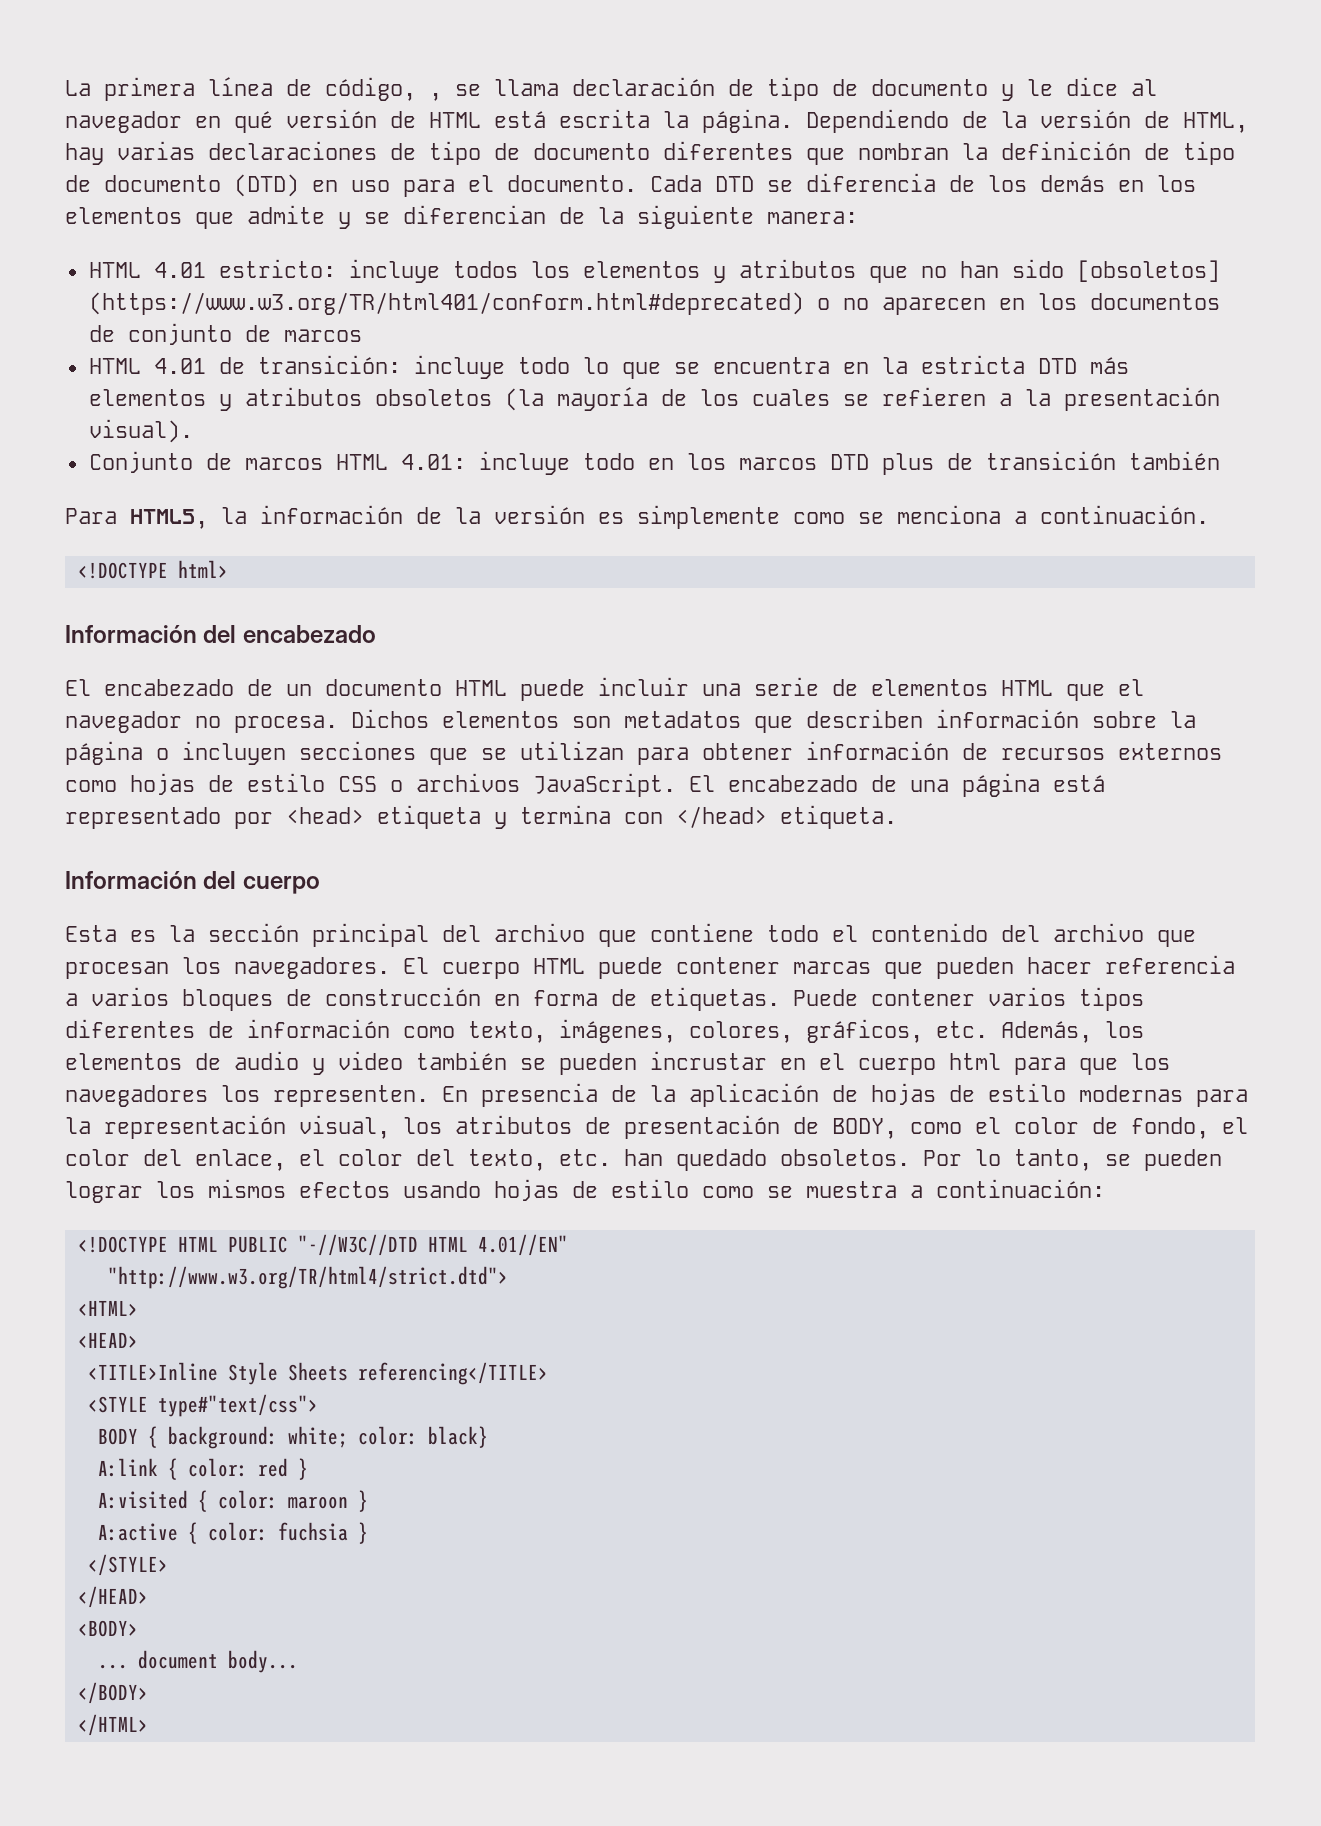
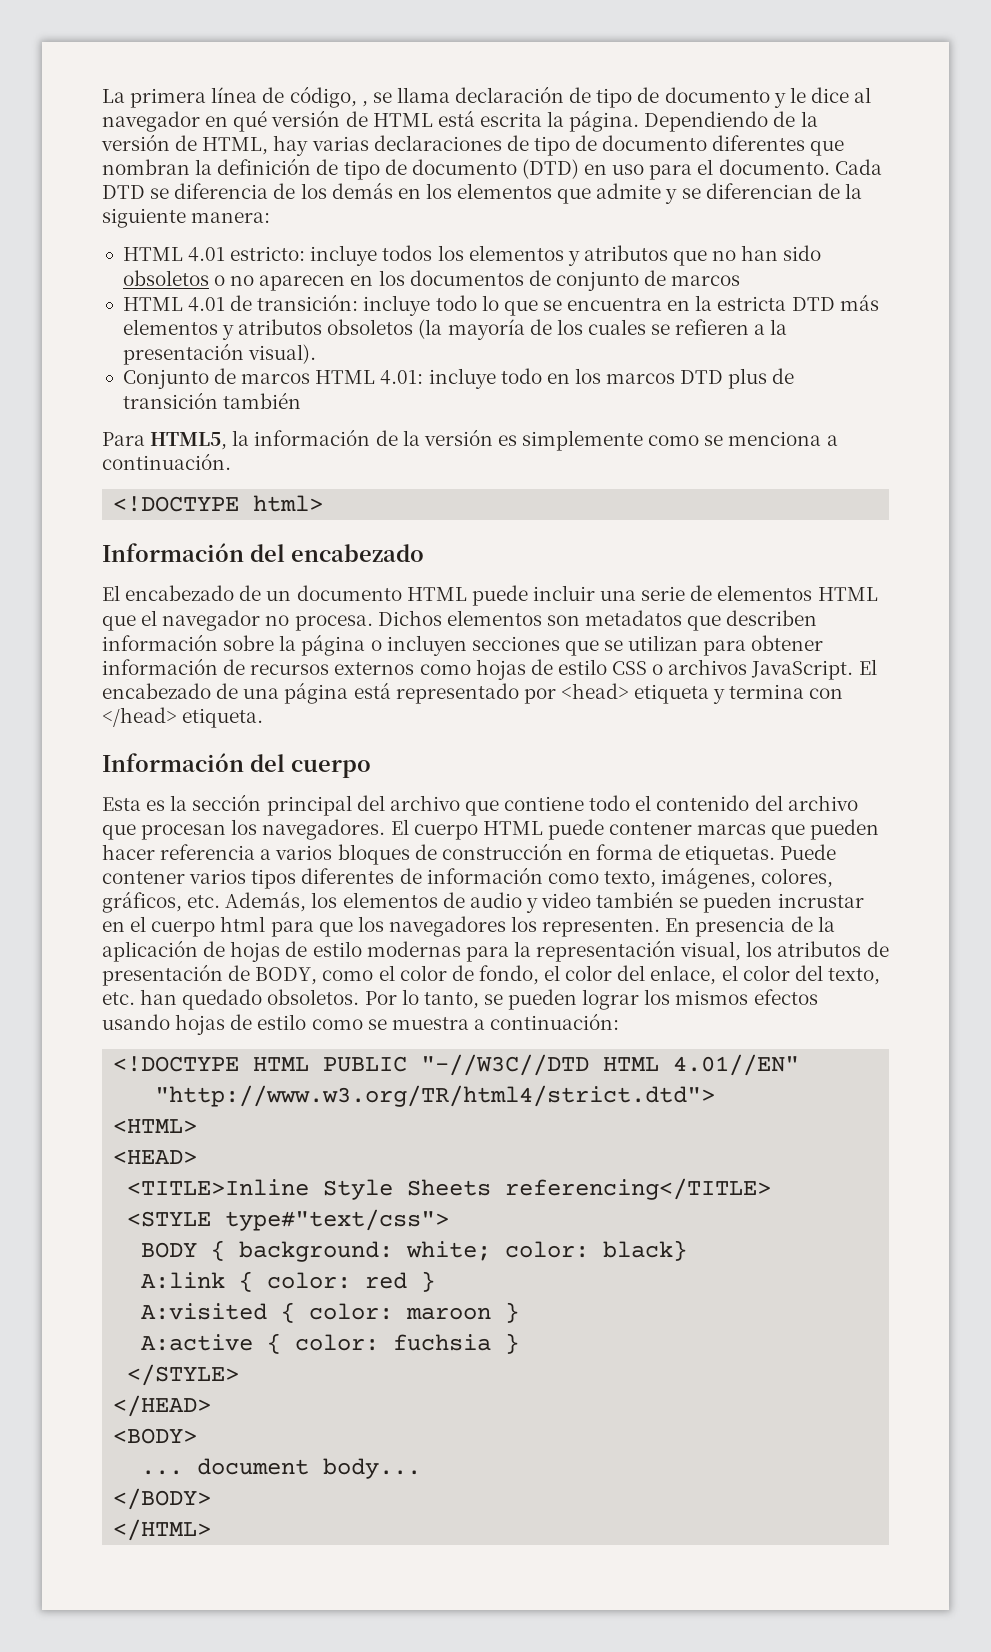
- HTML 4.01 estricto: incluye todos los elementos y atributos que no han sido [obsoletos] (https://www.w3.org/TR/html401/conform.html#deprecated) o no aparecen en los documentos de conjunto de marcos
+ HTML 4.01 estricto: incluye todos los elementos y atributos que no han sido obsoletos o no aparecen en los documentos de conjunto de marcos

